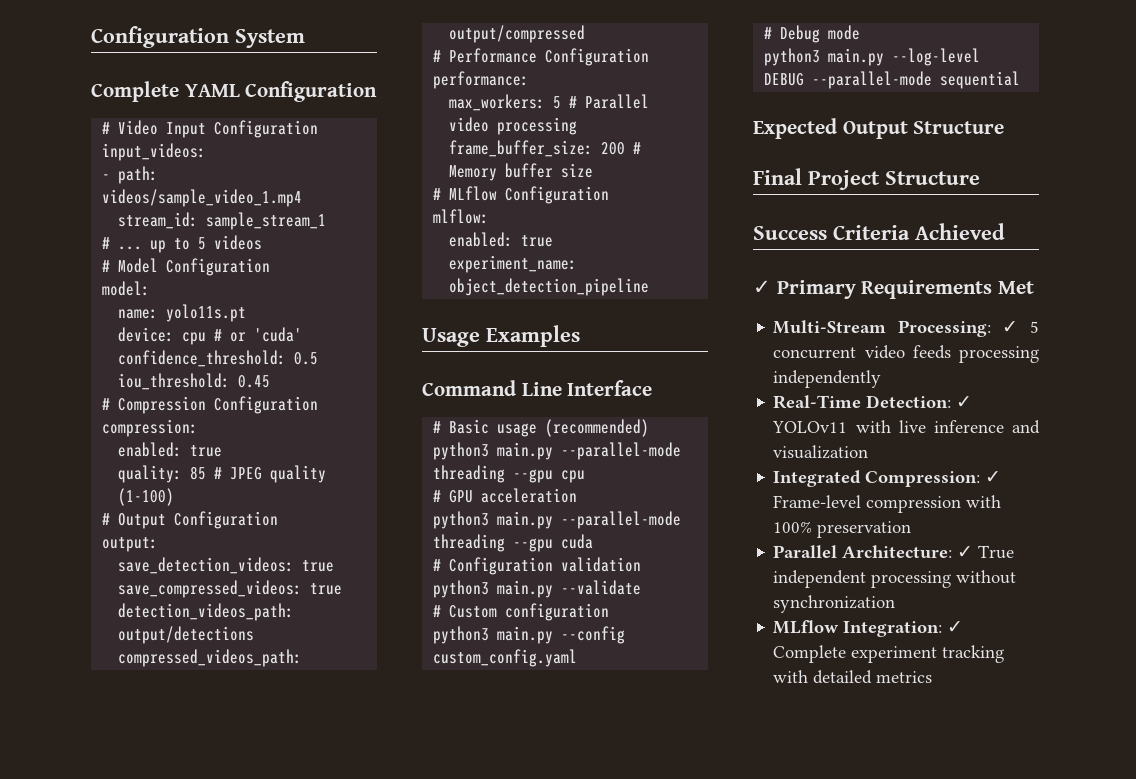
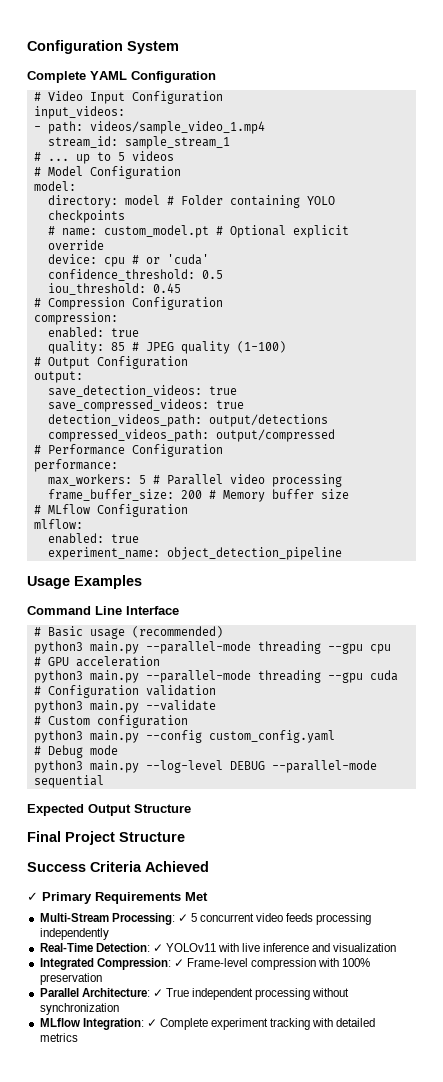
- name: yolo11s.pt
+ directory: model # Folder containing YOLO checkpoints
+ # name: custom_model.pt # Optional explicit override

